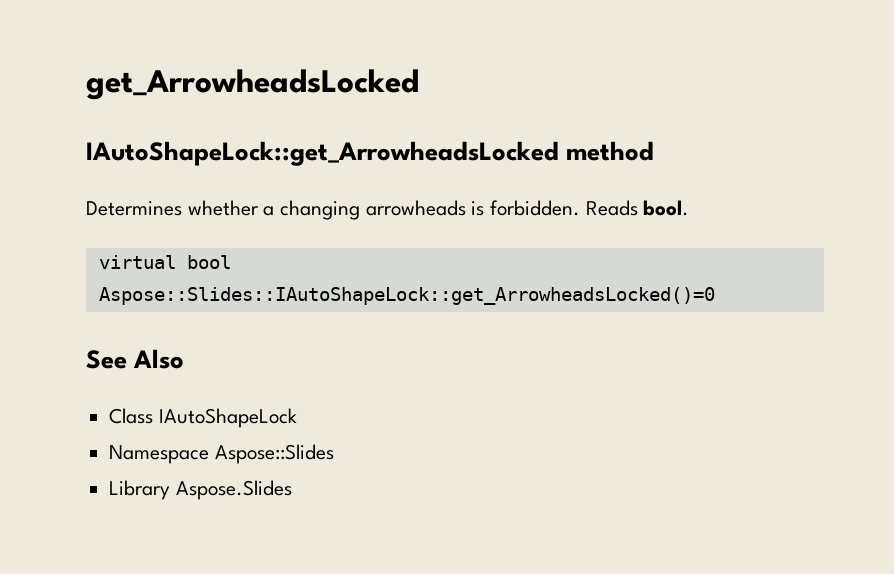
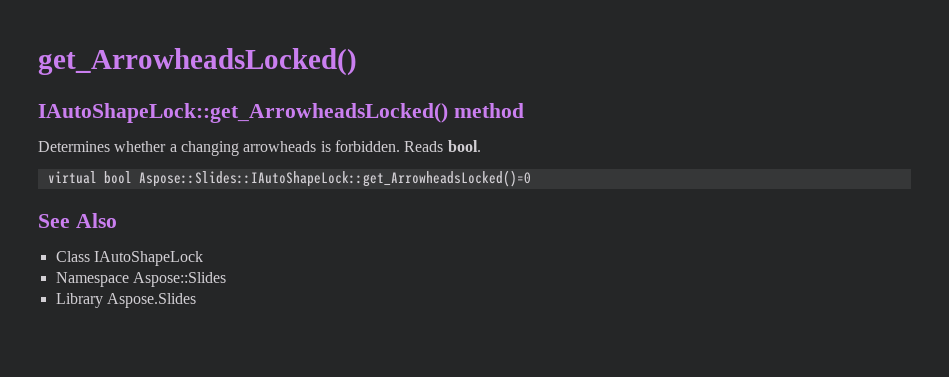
- get_ArrowheadsLocked
- IAutoShapeLock::get_ArrowheadsLocked method
+ get_ArrowheadsLocked()
+ IAutoShapeLock::get_ArrowheadsLocked() method

